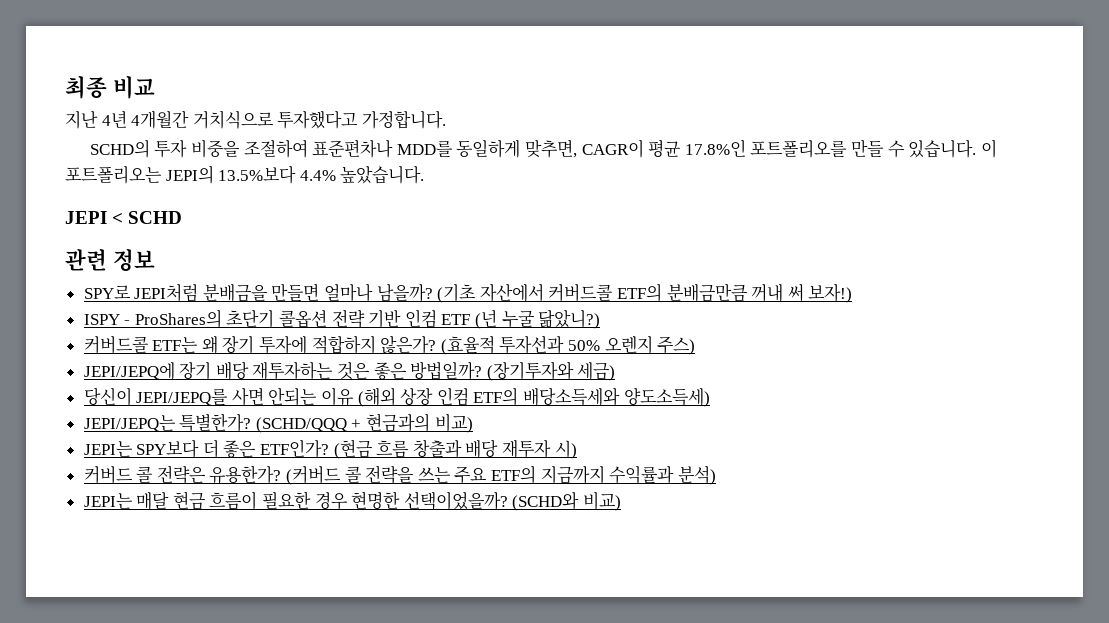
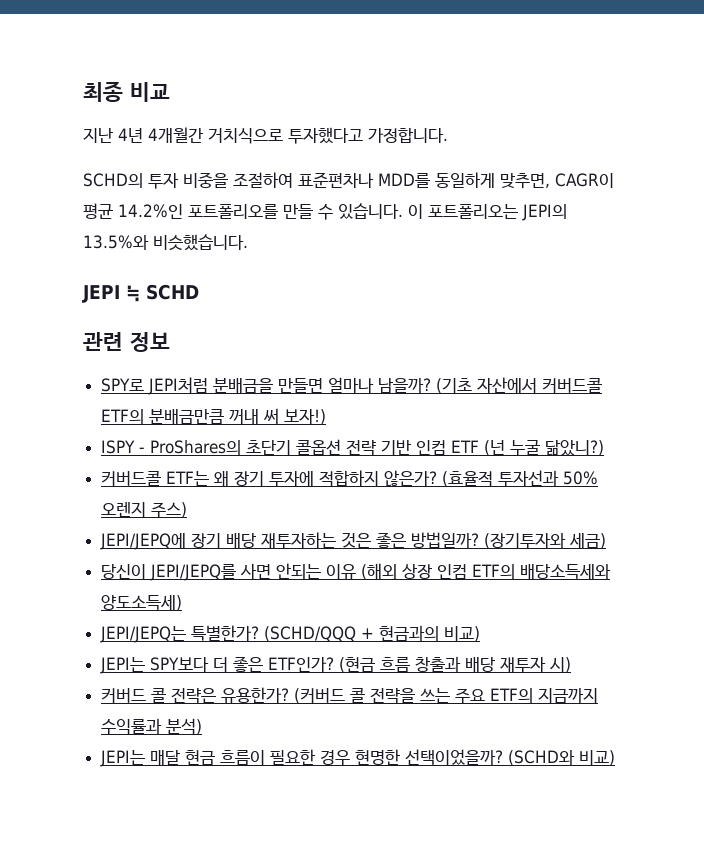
- SCHD의 투자 비중을 조절하여 표준편차나 MDD를 동일하게 맞추면, CAGR이 평균 17.8%인 포트폴리오를 만들 수 있습니다.
+ SCHD의 투자 비중을 조절하여 표준편차나 MDD를 동일하게 맞추면, CAGR이 평균 14.2%인 포트폴리오를 만들 수 있습니다.
- 이 포트폴리오는 JEPI의 13.5%보다 4.4% 높았습니다.
+ 이 포트폴리오는 JEPI의 13.5%와 비슷했습니다.
- JEPI < SCHD
+ JEPI ≒ SCHD

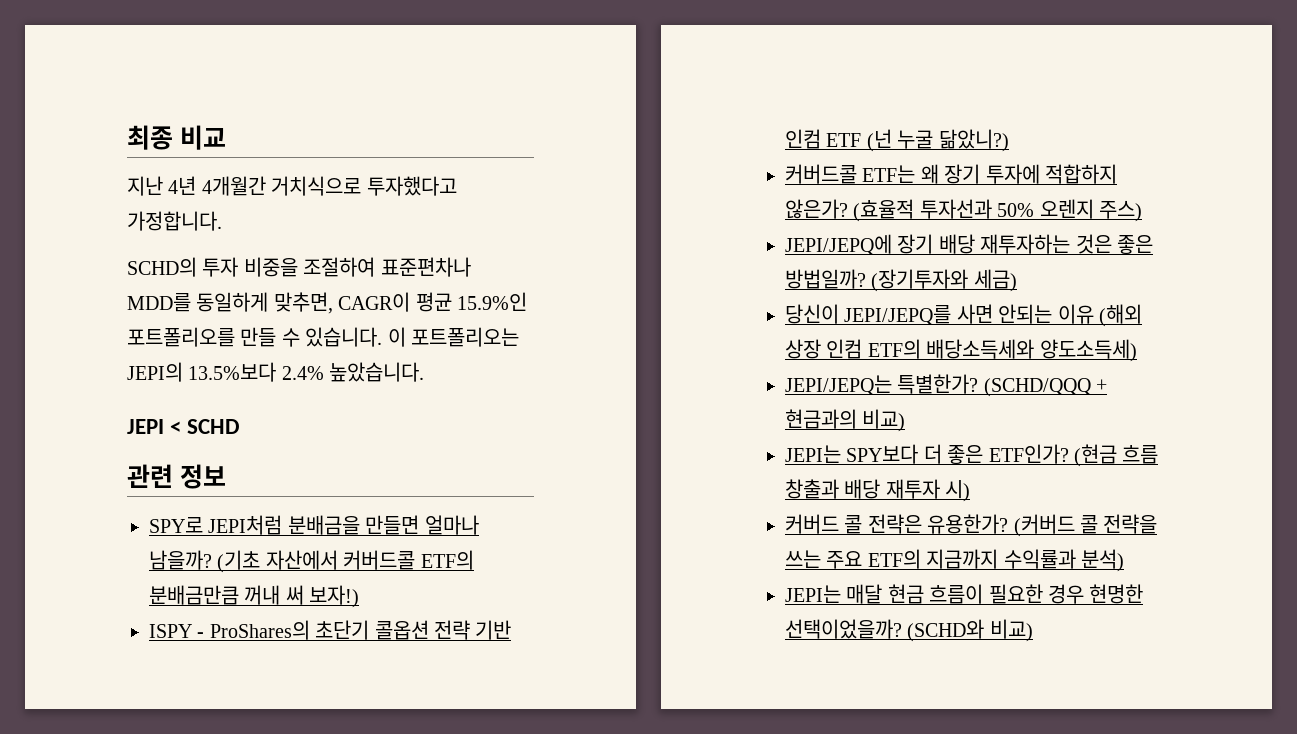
- SCHD의 투자 비중을 조절하여 표준편차나 MDD를 동일하게 맞추면, CAGR이 평균 14.2%인 포트폴리오를 만들 수 있습니다.
+ SCHD의 투자 비중을 조절하여 표준편차나 MDD를 동일하게 맞추면, CAGR이 평균 15.9%인 포트폴리오를 만들 수 있습니다.
- 이 포트폴리오는 JEPI의 13.5%와 비슷했습니다.
+ 이 포트폴리오는 JEPI의 13.5%보다 2.4% 높았습니다.
- JEPI ≒ SCHD
+ JEPI < SCHD

